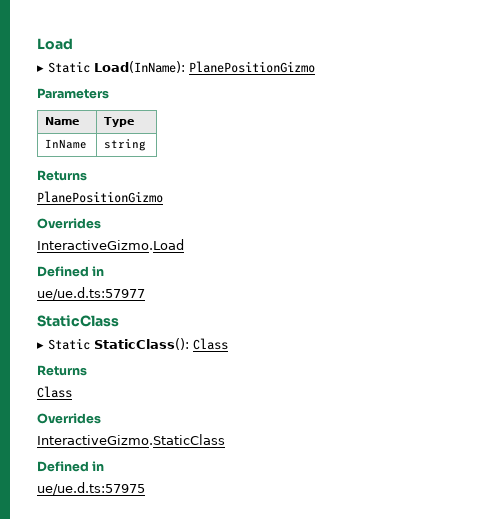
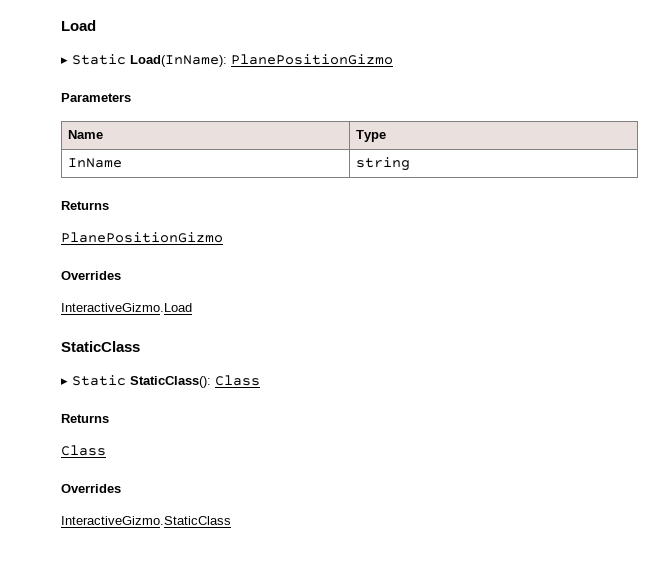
  InteractiveGizmo.Load
- Defined in
- ue/ue.d.ts:57977
  InteractiveGizmo.StaticClass
- Defined in
- ue/ue.d.ts:57975

